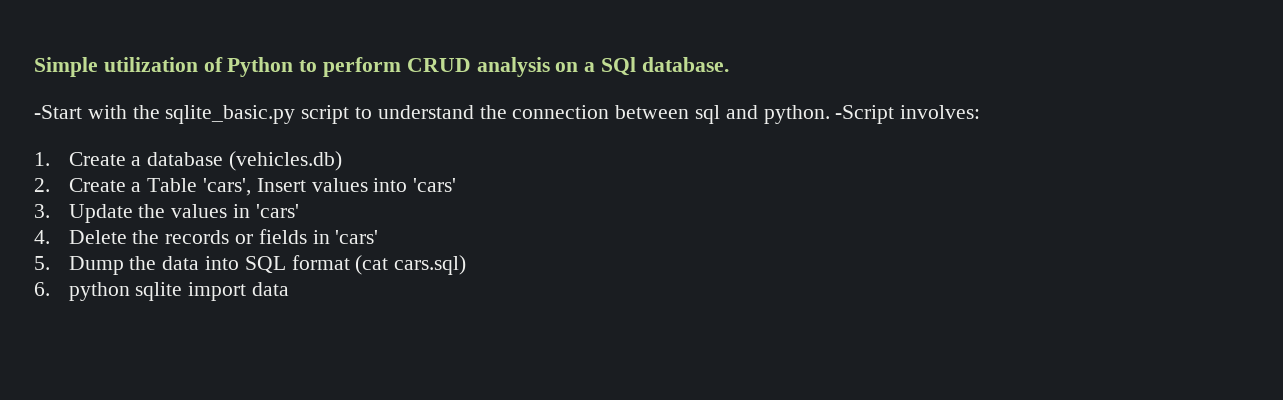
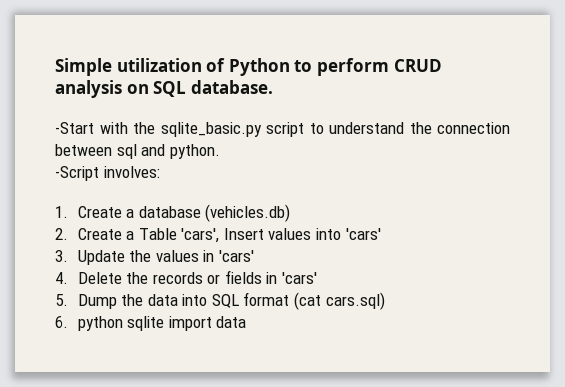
- Simple utilization of Python to perform CRUD analysis on a SQl database.
+ Simple utilization of Python to perform CRUD analysis on SQL database.
- -Start with the sqlite_basic.py script to understand the connection between sql and python. -Script involves:
+ -Start with the sqlite_basic.py script to understand the connection between sql and python.
+ -Script involves:

